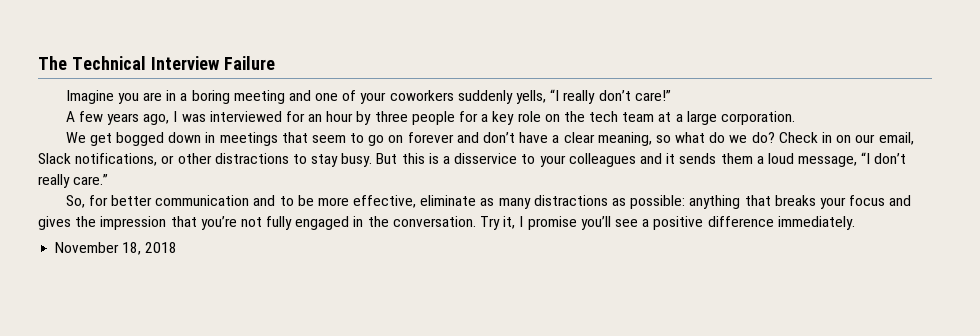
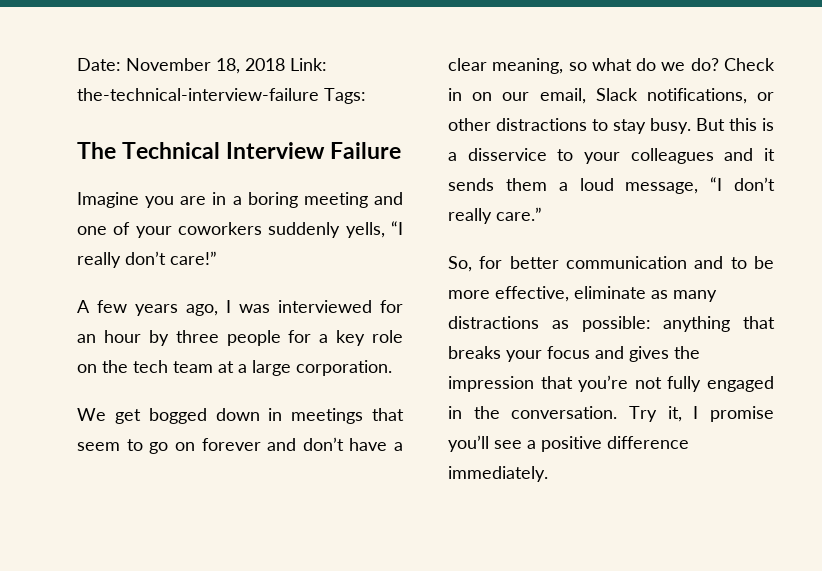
+ Date: November 18, 2018 Link: the-technical-interview-failure Tags:
- November 18, 2018

